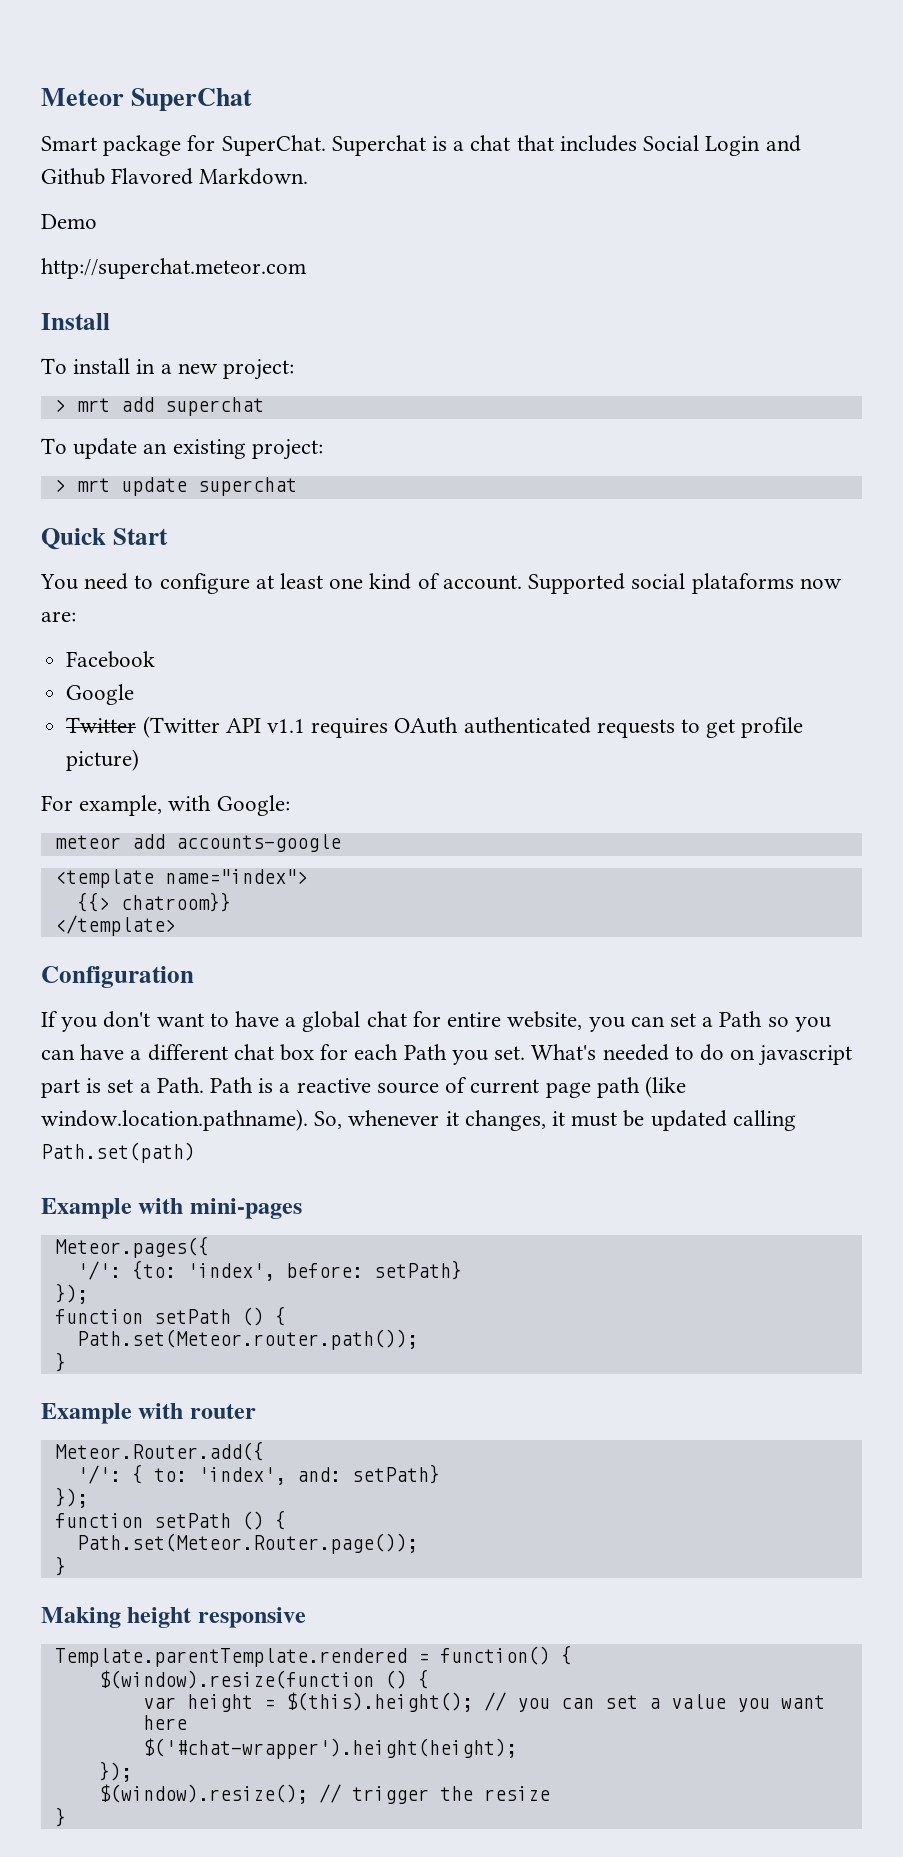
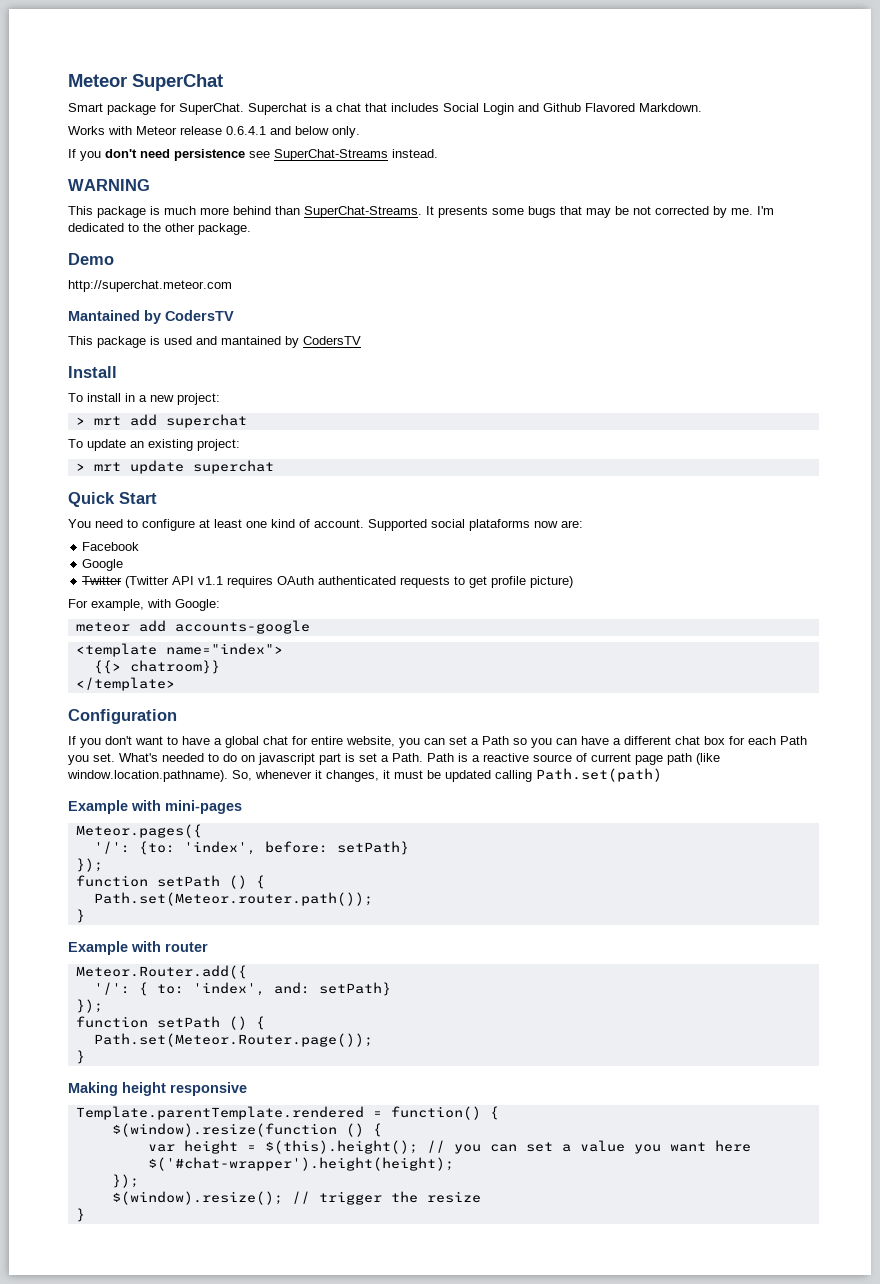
+ Works with Meteor release 0.6.4.1 and below only.
+ If you don't need persistence see SuperChat-Streams instead.
+ WARNING
+ This package is much more behind than SuperChat-Streams. It presents some bugs that may be not corrected by me. I'm dedicated to the other package.
  Demo
  http://superchat.meteor.com
+ Mantained by CodersTV
+ This package is used and mantained by CodersTV

